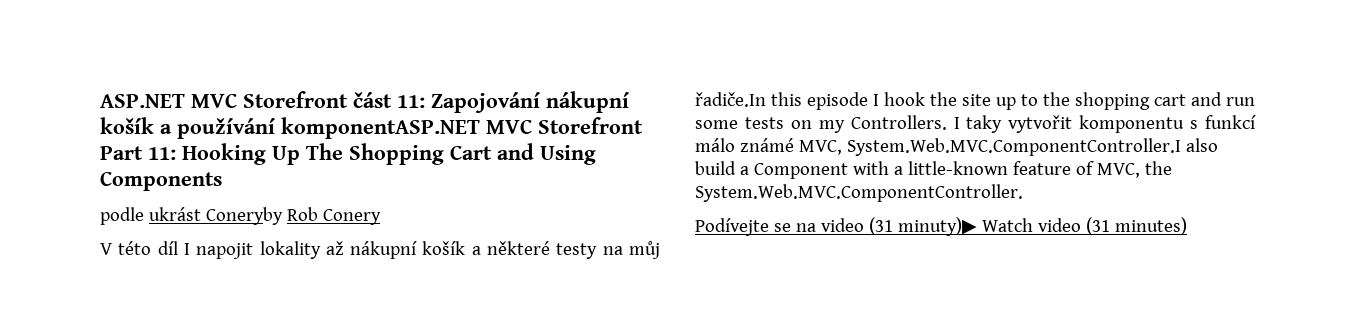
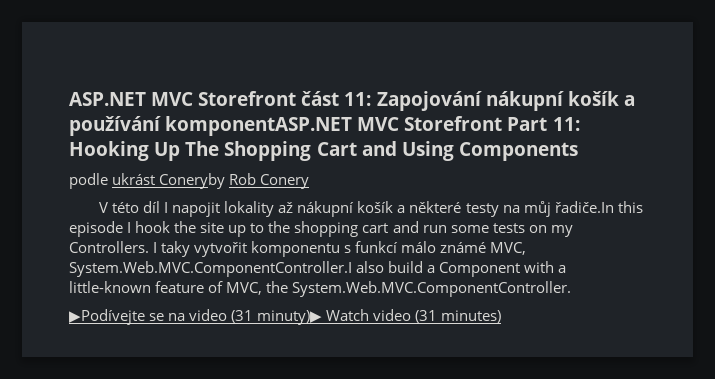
- Podívejte se na video (31 minuty)▶ Watch video (31 minutes)
+ ▶Podívejte se na video (31 minuty)▶ Watch video (31 minutes)

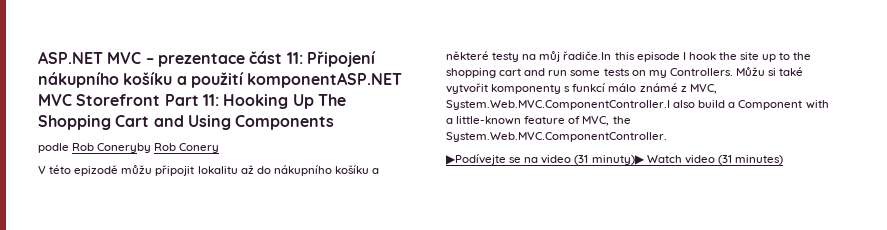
- ASP.NET MVC Storefront část 11: Zapojování nákupní košík a používání komponentASP.NET MVC Storefront Part 11: Hooking Up The Shopping Cart and Using Components
+ ASP.NET MVC – prezentace část 11: Připojení nákupního košíku a použití komponentASP.NET MVC Storefront Part 11: Hooking Up The Shopping Cart and Using Components
- podle ukrást Coneryby Rob Conery
+ podle Rob Coneryby Rob Conery
- V této díl I napojit lokality až nákupní košík a některé testy na můj řadiče.In this episode I hook the site up to the shopping cart and run some tests on my Controllers.
+ V této epizodě můžu připojit lokalitu až do nákupního košíku a některé testy na můj řadiče.In this episode I hook the site up to the shopping cart and run some tests on my Controllers.
- I taky vytvořit komponentu s funkcí málo známé MVC, System.Web.MVC.ComponentController.I also build a Component with a little-known feature of MVC, the System.Web.MVC.ComponentController.
+ Můžu si také vytvořit komponenty s funkcí málo známé z MVC, System.Web.MVC.ComponentController.I also build a Component with a little-known feature of MVC, the System.Web.MVC.ComponentController.

